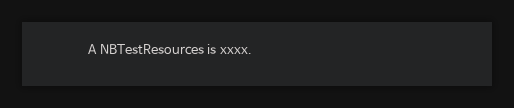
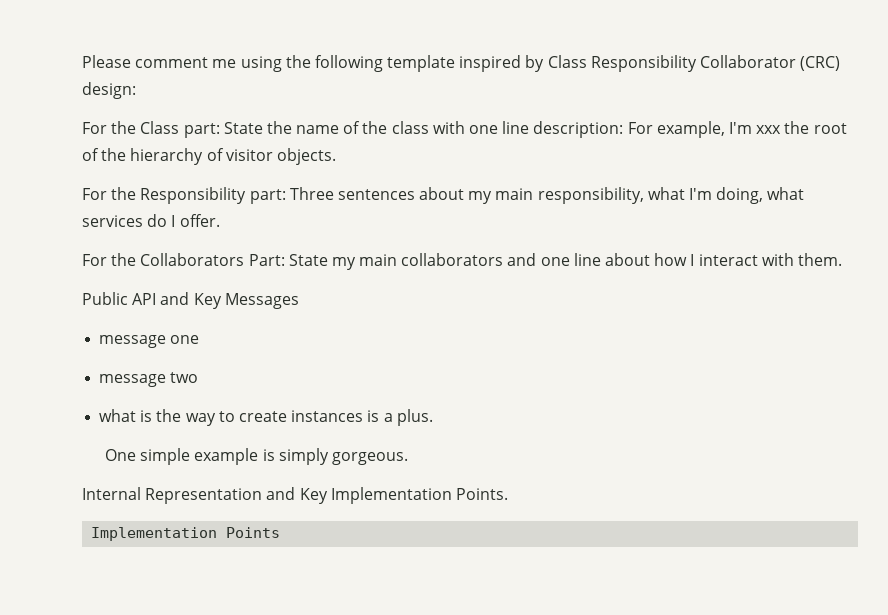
- A NBTestResources is xxxx.
+ Please comment me using the following template inspired by Class Responsibility Collaborator (CRC) design:
+ For the Class part: State the name of the class with one line description: For example, I'm xxx the root of the hierarchy of visitor objects.
+ For the Responsibility part: Three sentences about my main responsibility, what I'm doing, what services do I offer.
+ For the Collaborators Part: State my main collaborators and one line about how I interact with them.
+ Public API and Key Messages
+ message one
+ message two
+ what is the way to create instances is a plus.
+ One simple example is simply gorgeous.
+ Internal Representation and Key Implementation Points.
+ Implementation Points

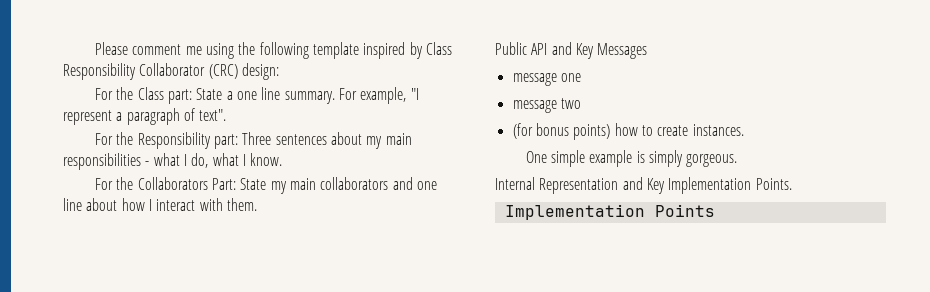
- For the Class part: State the name of the class with one line description: For example, I'm xxx the root of the hierarchy of visitor objects.
+ For the Class part: State a one line summary. For example, "I represent a paragraph of text".
- For the Responsibility part: Three sentences about my main responsibility, what I'm doing, what services do I offer.
+ For the Responsibility part: Three sentences about my main responsibilities - what I do, what I know.
- what is the way to create instances is a plus.
+ (for bonus points) how to create instances.

